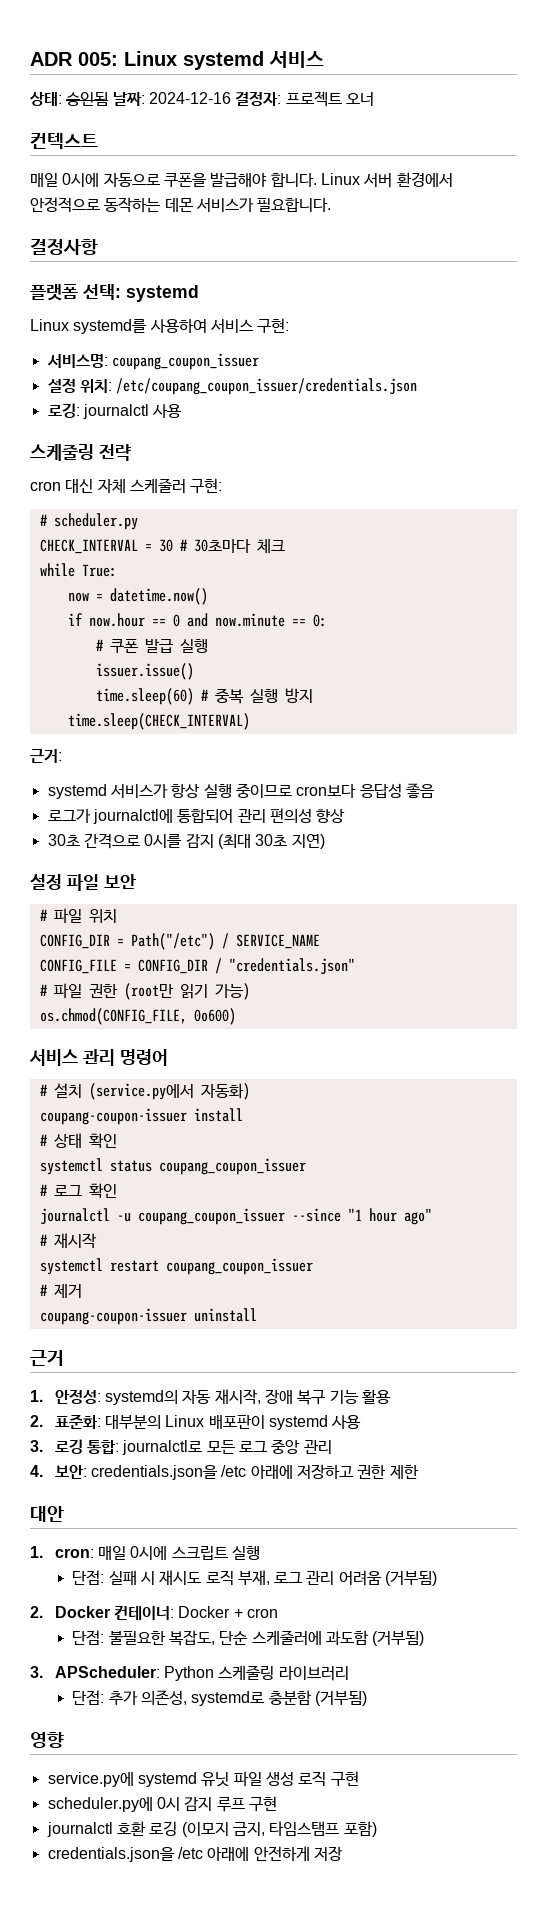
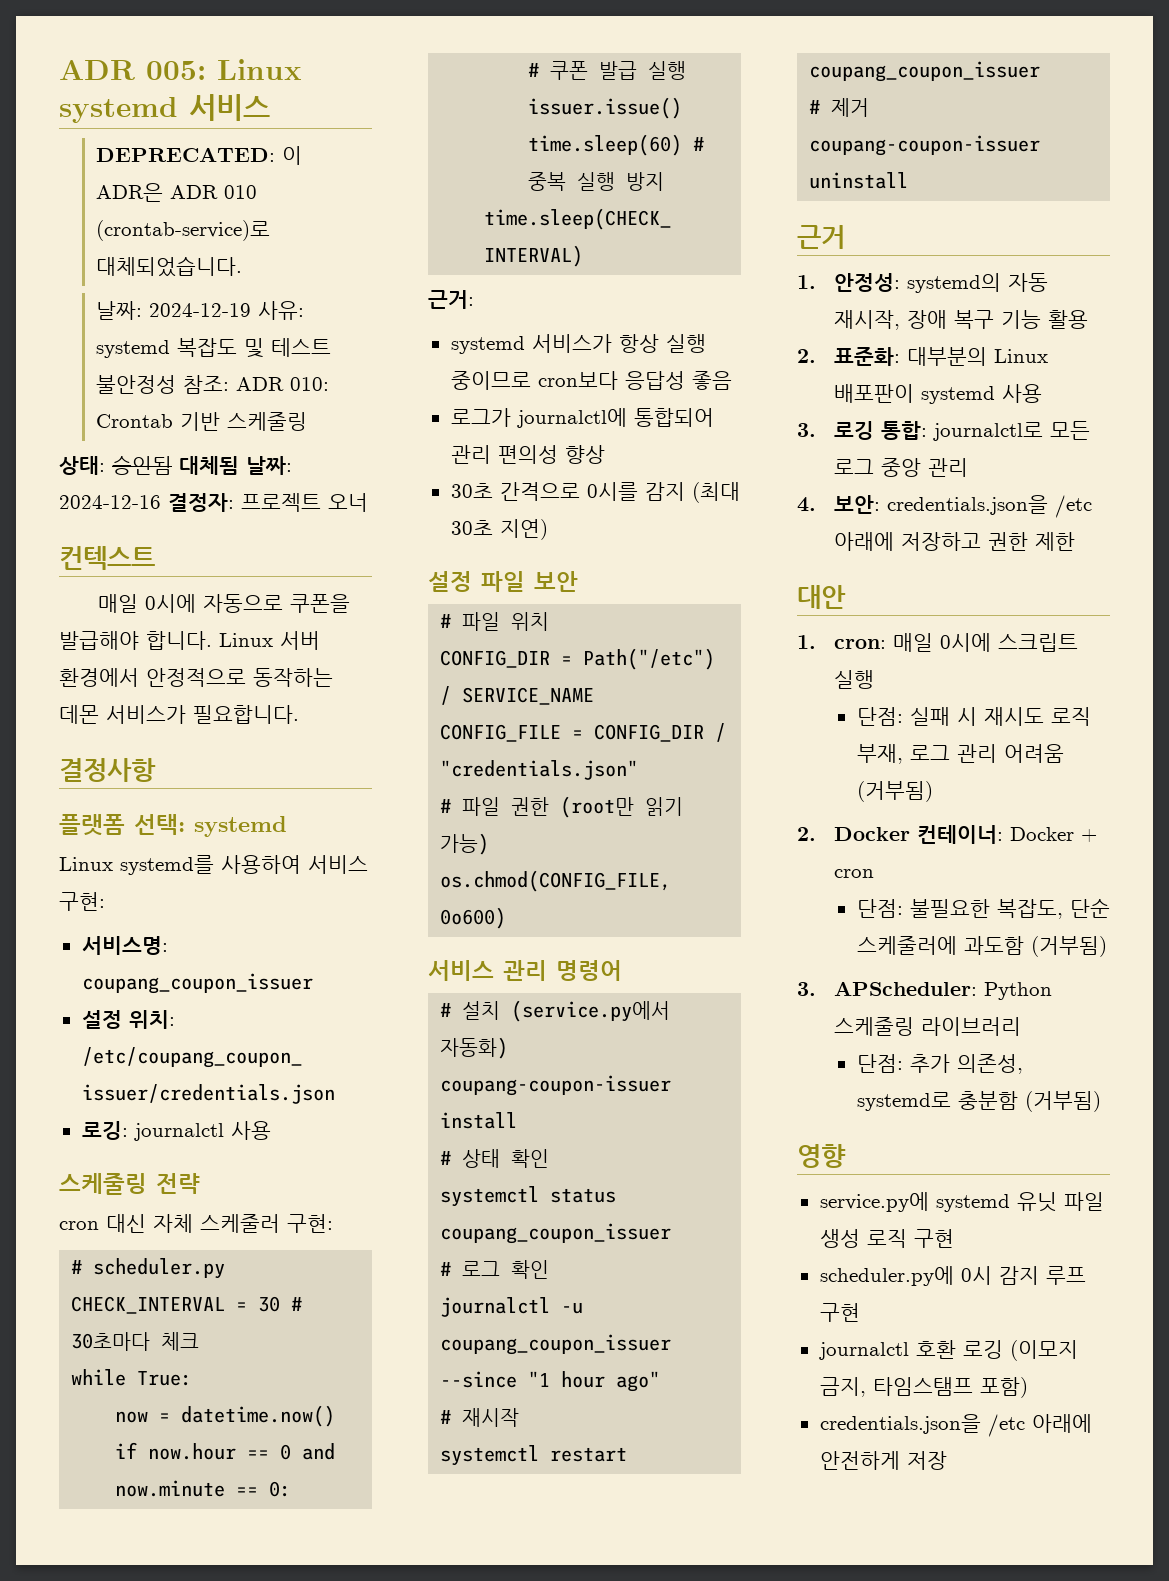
+ DEPRECATED: 이 ADR은 ADR 010 (crontab-service)로 대체되었습니다.
+ 날짜: 2024-12-19 사유: systemd 복잡도 및 테스트 불안정성 참조: ADR 010: Crontab 기반 스케줄링
- 상태: 승인됨 날짜: 2024-12-16 결정자: 프로젝트 오너
+ 상태: 승인됨 대체됨 날짜: 2024-12-16 결정자: 프로젝트 오너

